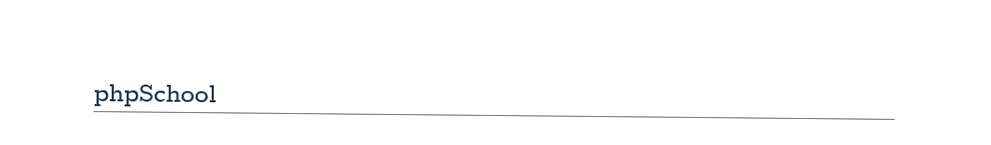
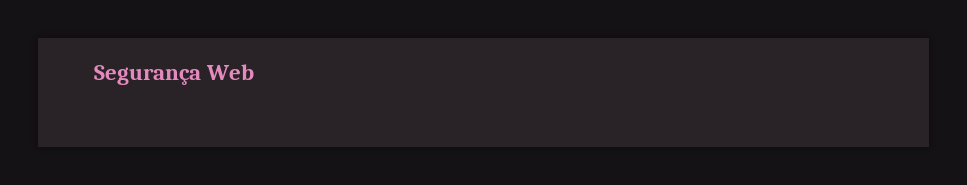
- phpSchool
+ Segurança Web

